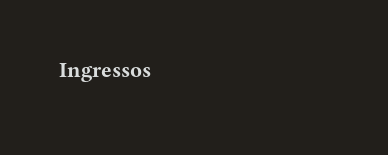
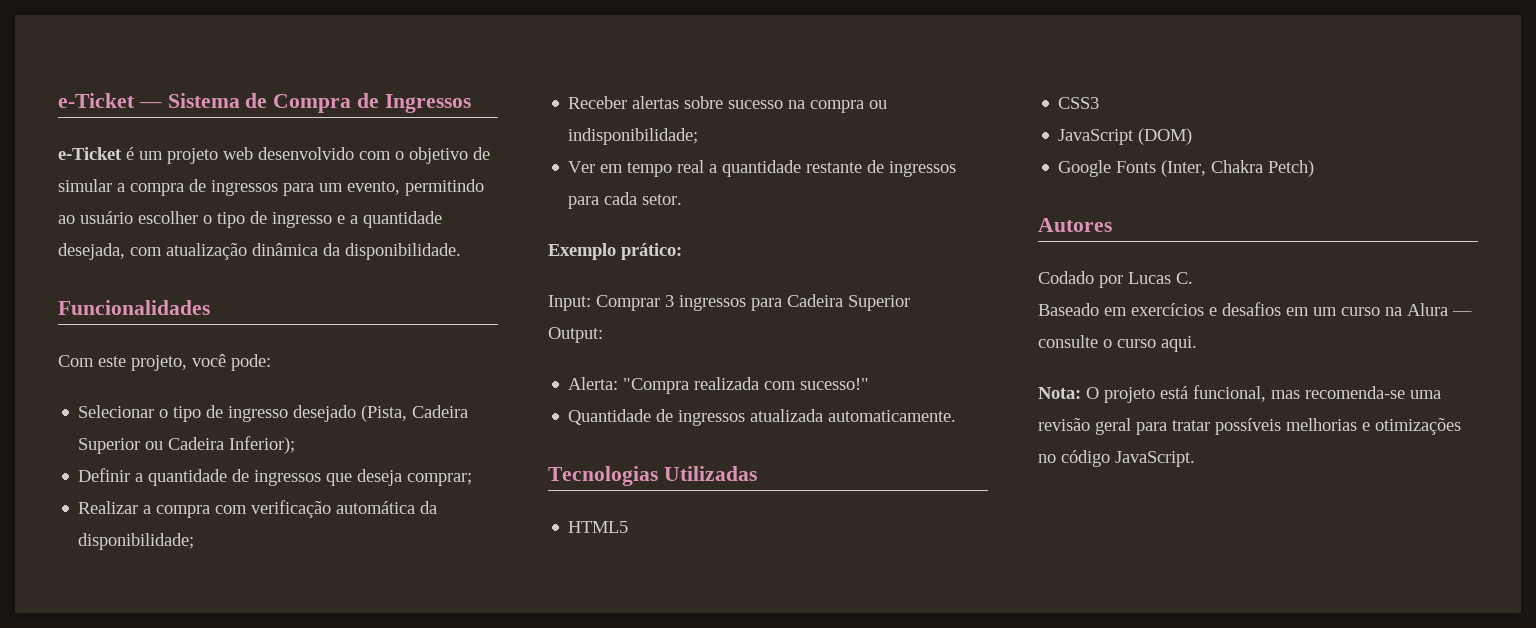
- Ingressos
+ e-Ticket — Sistema de Compra de Ingressos
+ e-Ticket é um projeto web desenvolvido com o objetivo de simular a compra de ingressos para um evento, permitindo ao usuário escolher o tipo de ingresso e a quantidade desejada, com atualização dinâmica da disponibilidade.
+ Funcionalidades
+ Com este projeto, você pode:
+ Selecionar o tipo de ingresso desejado (Pista, Cadeira Superior ou Cadeira Inferior);
+ Definir a quantidade de ingressos que deseja comprar;
+ Realizar a compra com verificação automática da disponibilidade;
+ Receber alertas sobre sucesso na compra ou indisponibilidade;
+ Ver em tempo real a quantidade restante de ingressos para cada setor.
+ Exemplo prático:
+ Input: Comprar 3 ingressos para Cadeira Superior
+ Output:
+ Alerta: "Compra realizada com sucesso!"
+ Quantidade de ingressos atualizada automaticamente.
+ Tecnologias Utilizadas
+ HTML5
+ CSS3
+ JavaScript (DOM)
+ Google Fonts (Inter, Chakra Petch)
+ Autores
+ Codado por Lucas C.
+ Baseado em exercícios e desafios em um curso na Alura — consulte o curso aqui.
+ Nota: O projeto está funcional, mas recomenda-se uma revisão geral para tratar possíveis melhorias e otimizações no código JavaScript.

